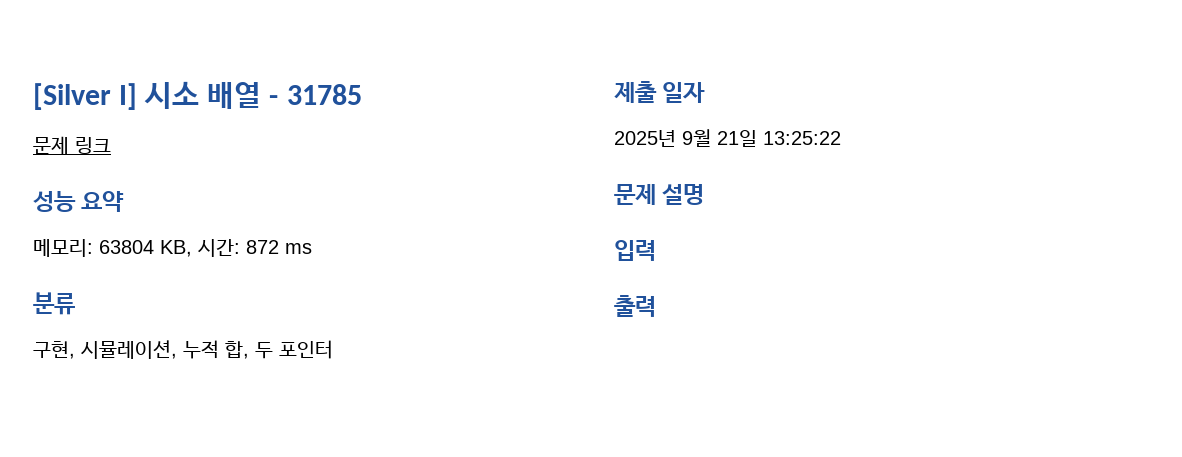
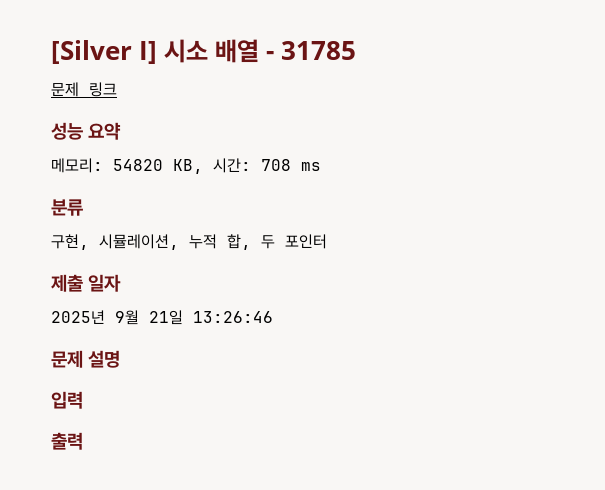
- 메모리: 63804 KB, 시간: 872 ms
+ 메모리: 54820 KB, 시간: 708 ms
- 2025년 9월 21일 13:25:22
+ 2025년 9월 21일 13:26:46

